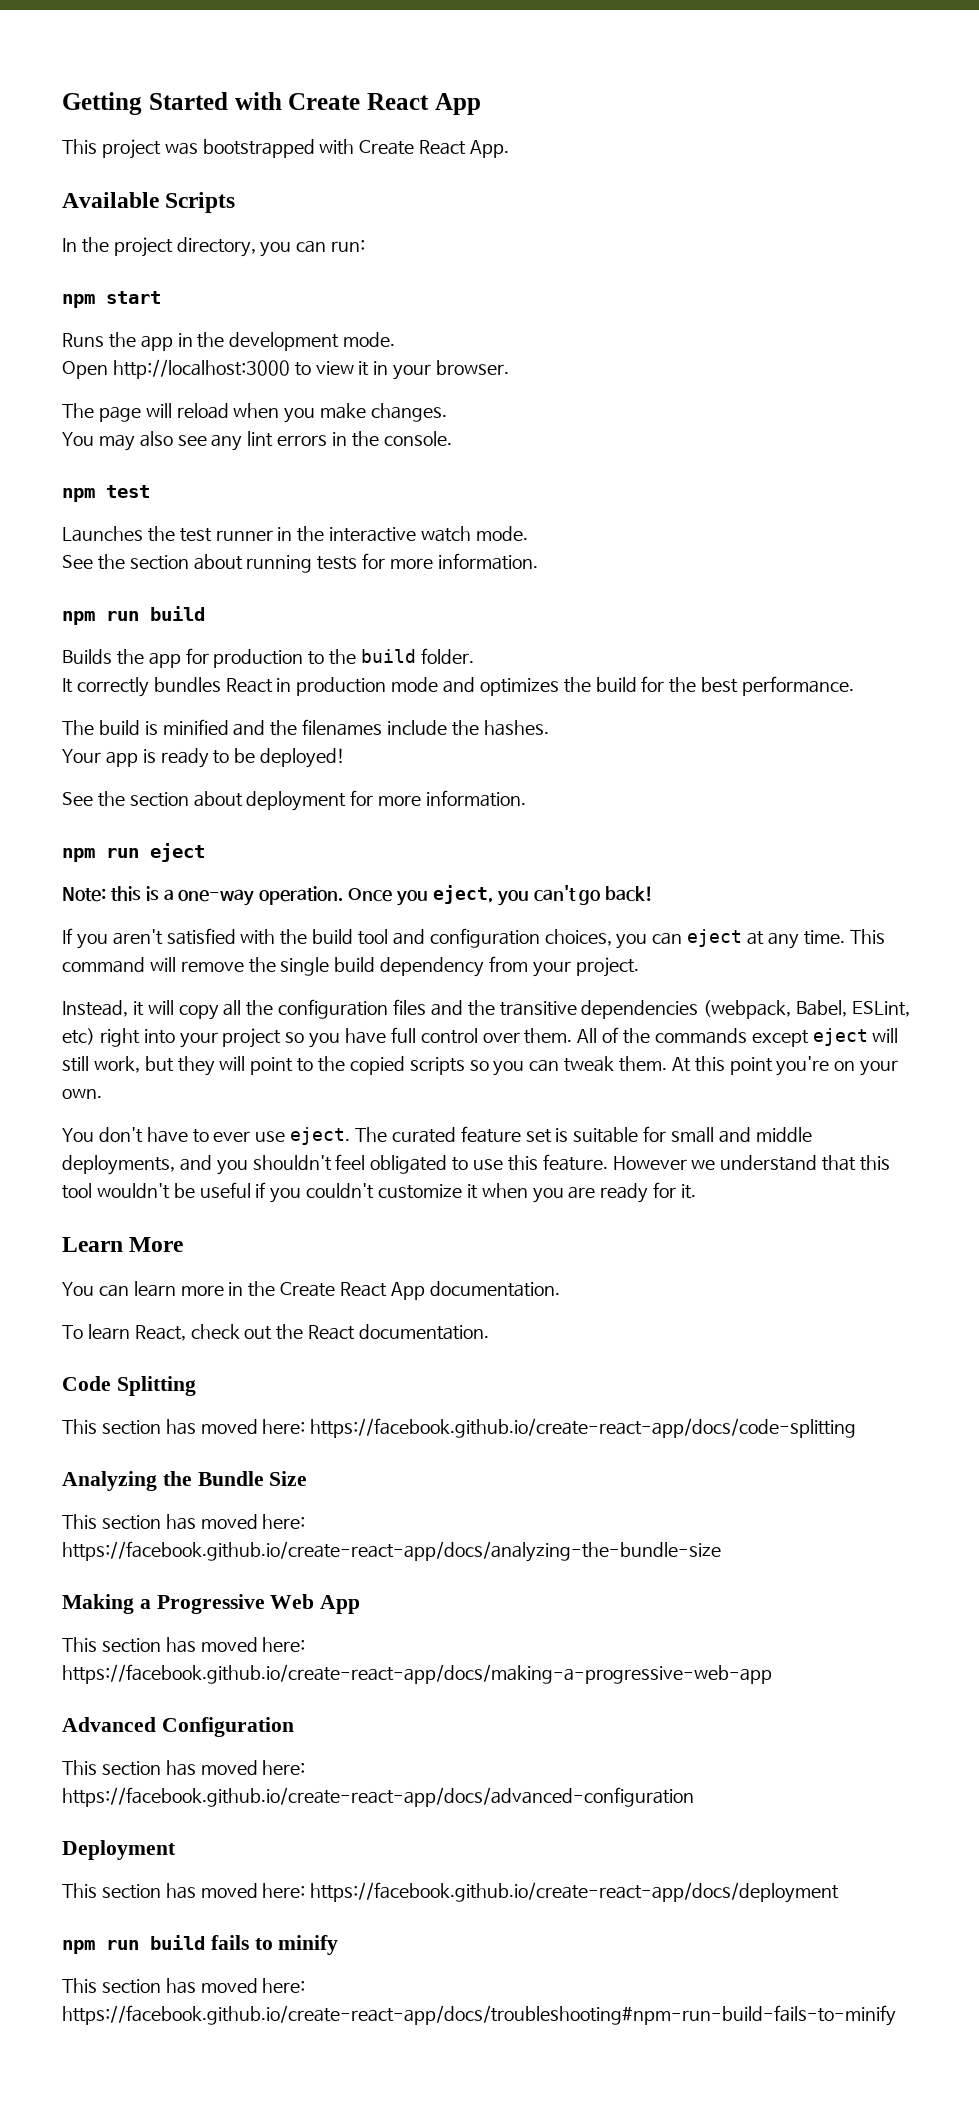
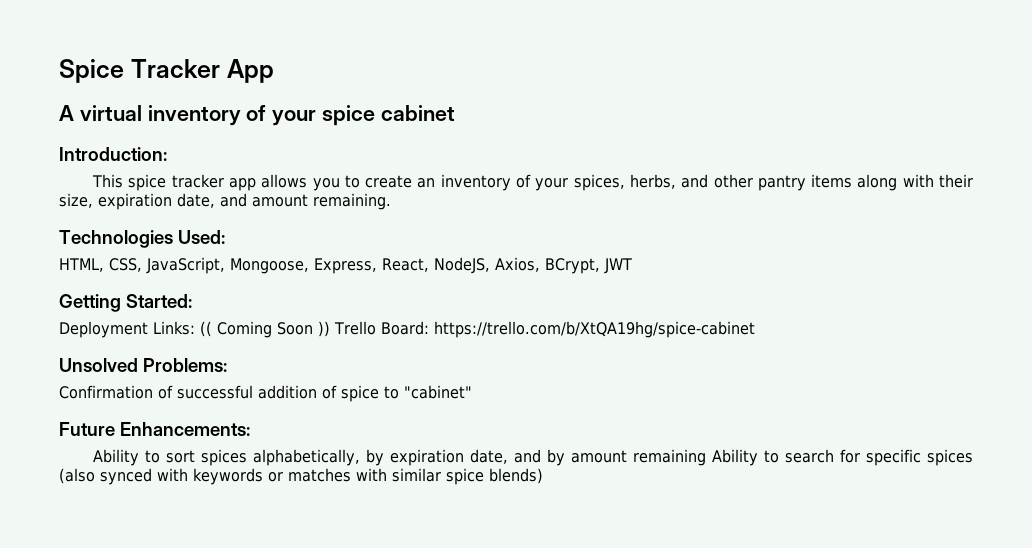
- Getting Started with Create React App
- This project was bootstrapped with Create React App.
- Available Scripts
- In the project directory, you can run:
- npm start
- Runs the app in the development mode.
- Open http://localhost:3000 to view it in your browser.
- The page will reload when you make changes.
- You may also see any lint errors in the console.
- npm test
- Launches the test runner in the interactive watch mode.
- See the section about running tests for more information.
- npm run build
- Builds the app for production to the build folder.
- It correctly bundles React in production mode and optimizes the build for the best performance.
- The build is minified and the filenames include the hashes.
- Your app is ready to be deployed!
- See the section about deployment for more information.
- npm run eject
- Note: this is a one-way operation. Once you eject, you can't go back!
- If you aren't satisfied with the build tool and configuration choices, you can eject at any time. This command will remove the single build dependency from your project.
- Instead, it will copy all the configuration files and the transitive dependencies (webpack, Babel, ESLint, etc) right into your project so you have full control over them. All of the commands except eject will still work, but they will point to the copied scripts so you can tweak them. At this point you're on your own.
- You don't have to ever use eject. The curated feature set is suitable for small and middle deployments, and you shouldn't feel obligated to use this feature. However we understand that this tool wouldn't be useful if you couldn't customize it when you are ready for it.
- Learn More
- You can learn more in the Create React App documentation.
- To learn React, check out the React documentation.
- Code Splitting
- This section has moved here: https://facebook.github.io/create-react-app/docs/code-splitting
- Analyzing the Bundle Size
- This section has moved here: https://facebook.github.io/create-react-app/docs/analyzing-the-bundle-size
- Making a Progressive Web App
- This section has moved here: https://facebook.github.io/create-react-app/docs/making-a-progressive-web-app
- Advanced Configuration
- This section has moved here: https://facebook.github.io/create-react-app/docs/advanced-configuration
- Deployment
- This section has moved here: https://facebook.github.io/create-react-app/docs/deployment
- npm run build fails to minify
- This section has moved here: https://facebook.github.io/create-react-app/docs/troubleshooting#npm-run-build-fails-to-minify
+ Spice Tracker App
+ A virtual inventory of your spice cabinet
+ Introduction:
+ This spice tracker app allows you to create an inventory of your spices, herbs, and other pantry items along with their size, expiration date, and amount remaining.
+ Technologies Used:
+ HTML, CSS, JavaScript, Mongoose, Express, React, NodeJS, Axios, BCrypt, JWT
+ Getting Started:
+ Deployment Links: (( Coming Soon )) Trello Board: https://trello.com/b/XtQA19hg/spice-cabinet
+ Unsolved Problems:
+ Confirmation of successful addition of spice to "cabinet"
+ Future Enhancements:
+ Ability to sort spices alphabetically, by expiration date, and by amount remaining Ability to search for specific spices (also synced with keywords or matches with similar spice blends)

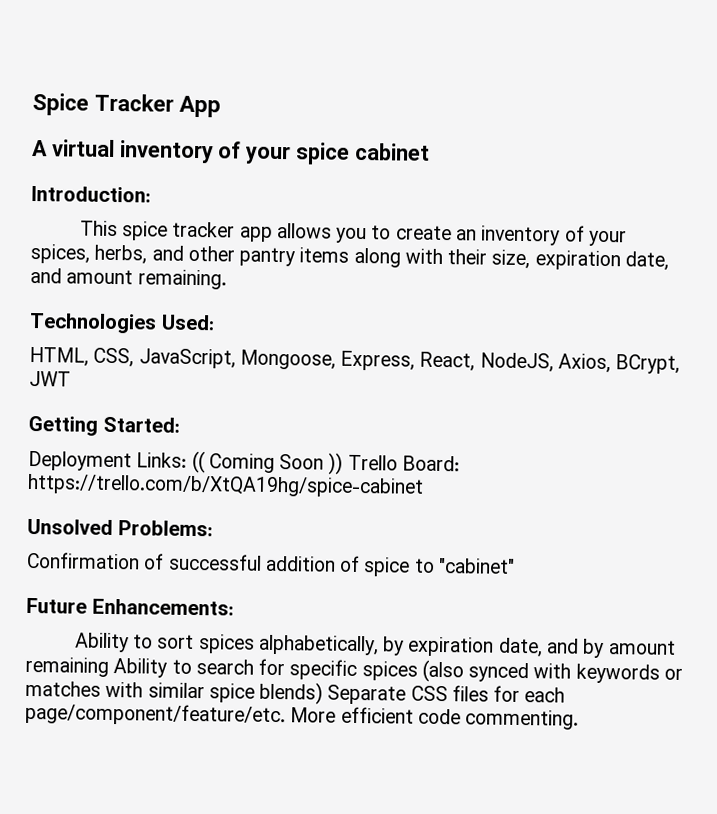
- Ability to sort spices alphabetically, by expiration date, and by amount remaining Ability to search for specific spices (also synced with keywords or matches with similar spice blends)
+ Ability to sort spices alphabetically, by expiration date, and by amount remaining Ability to search for specific spices (also synced with keywords or matches with similar spice blends) Separate CSS files for each page/component/feature/etc. More efficient code commenting.

